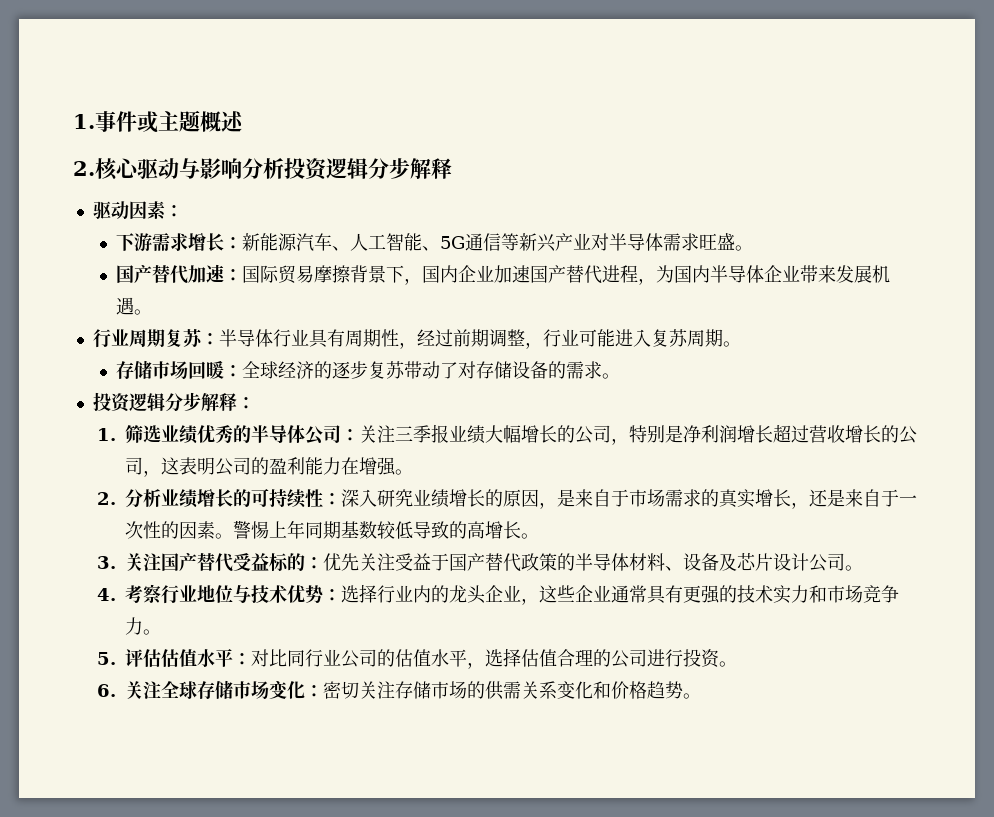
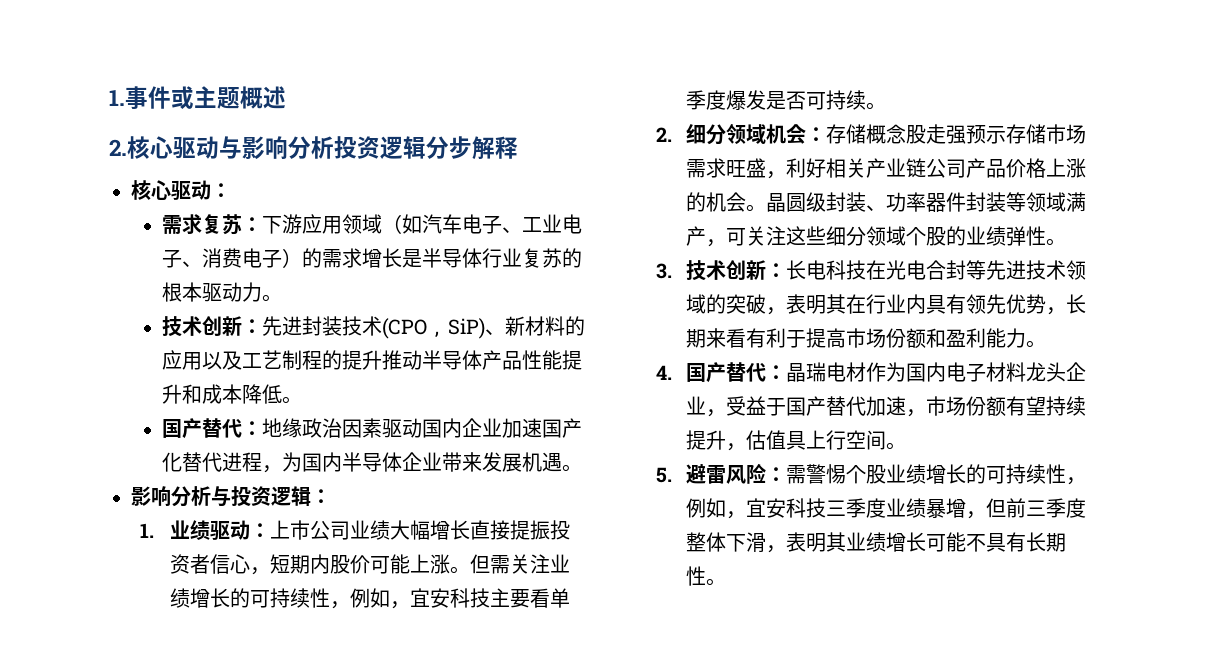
- 驱动因素：
- 下游需求增长：新能源汽车、人工智能、5G通信等新兴产业对半导体需求旺盛。
- 国产替代加速：国际贸易摩擦背景下，国内企业加速国产替代进程，为国内半导体企业带来发展机遇。
+ 核心驱动：
+ 需求复苏：下游应用领域（如汽车电子、工业电子、消费电子）的需求增长是半导体行业复苏的根本驱动力。
+ 技术创新：先进封装技术(CPO , SiP)、新材料的应用以及工艺制程的提升推动半导体产品性能提升和成本降低。
+ 国产替代：地缘政治因素驱动国内企业加速国产化替代进程，为国内半导体企业带来发展机遇。
- 行业周期复苏：半导体行业具有周期性，经过前期调整，行业可能进入复苏周期。
- 存储市场回暖：全球经济的逐步复苏带动了对存储设备的需求。
- 投资逻辑分步解释：
- 1.筛选业绩优秀的半导体公司：关注三季报业绩大幅增长的公司，特别是净利润增长超过营收增长的公司，这表明公司的盈利能力在增强。
- 2.分析业绩增长的可持续性：深入研究业绩增长的原因，是来自于市场需求的真实增长，还是来自于一次性的因素。警惕上年同期基数较低导致的高增长。
- 3.关注国产替代受益标的：优先关注受益于国产替代政策的半导体材料、设备及芯片设计公司。
- 4.考察行业地位与技术优势：选择行业内的龙头企业，这些企业通常具有更强的技术实力和市场竞争力。
- 5.评估估值水平：对比同行业公司的估值水平，选择估值合理的公司进行投资。
- 6.关注全球存储市场变化：密切关注存储市场的供需关系变化和价格趋势。
+ 影响分析与投资逻辑：
+ 1.业绩驱动：上市公司业绩大幅增长直接提振投资者信心，短期内股价可能上涨。但需关注业绩增长的可持续性，例如，宜安科技主要看单季度爆发是否可持续。
+ 2.细分领域机会：存储概念股走强预示存储市场需求旺盛，利好相关产业链公司产品价格上涨的机会。晶圆级封装、功率器件封装等领域满产，可关注这些细分领域个股的业绩弹性。
+ 3.技术创新：长电科技在光电合封等先进技术领域的突破，表明其在行业内具有领先优势，长期来看有利于提高市场份额和盈利能力。
+ 4.国产替代：晶瑞电材作为国内电子材料龙头企业，受益于国产替代加速，市场份额有望持续提升，估值具上行空间。
+ 5.避雷风险：需警惕个股业绩增长的可持续性，例如，宜安科技三季度业绩暴增，但前三季度整体下滑，表明其业绩增长可能不具有长期性。

